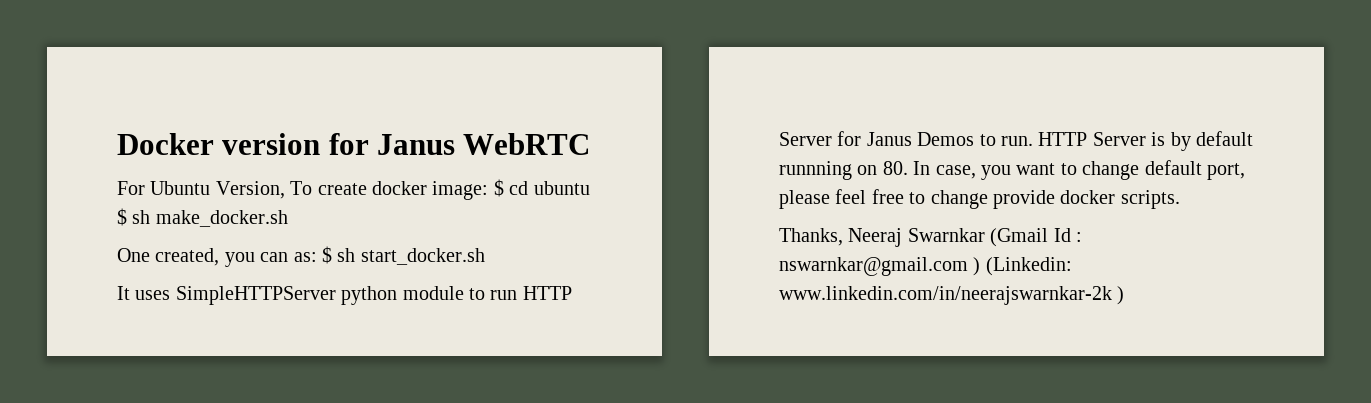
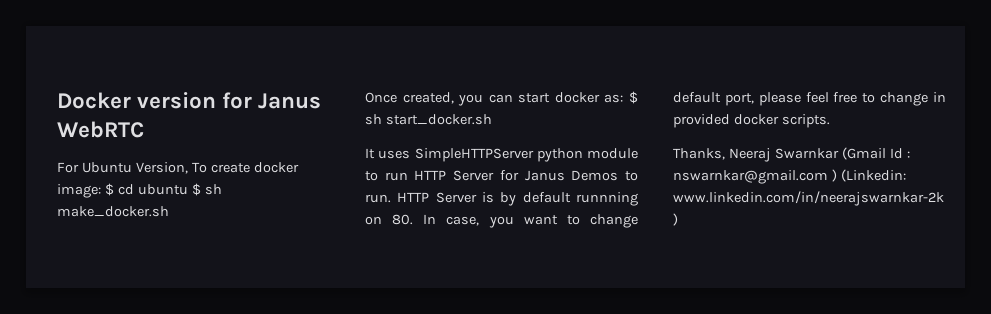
- One created, you can as: $ sh start_docker.sh
+ Once created, you can start docker as: $ sh start_docker.sh
- HTTP Server is by default runnning on 80. In case, you want to change default port, please feel free to change provide docker scripts.
+ HTTP Server is by default runnning on 80. In case, you want to change default port, please feel free to change in provided docker scripts.

